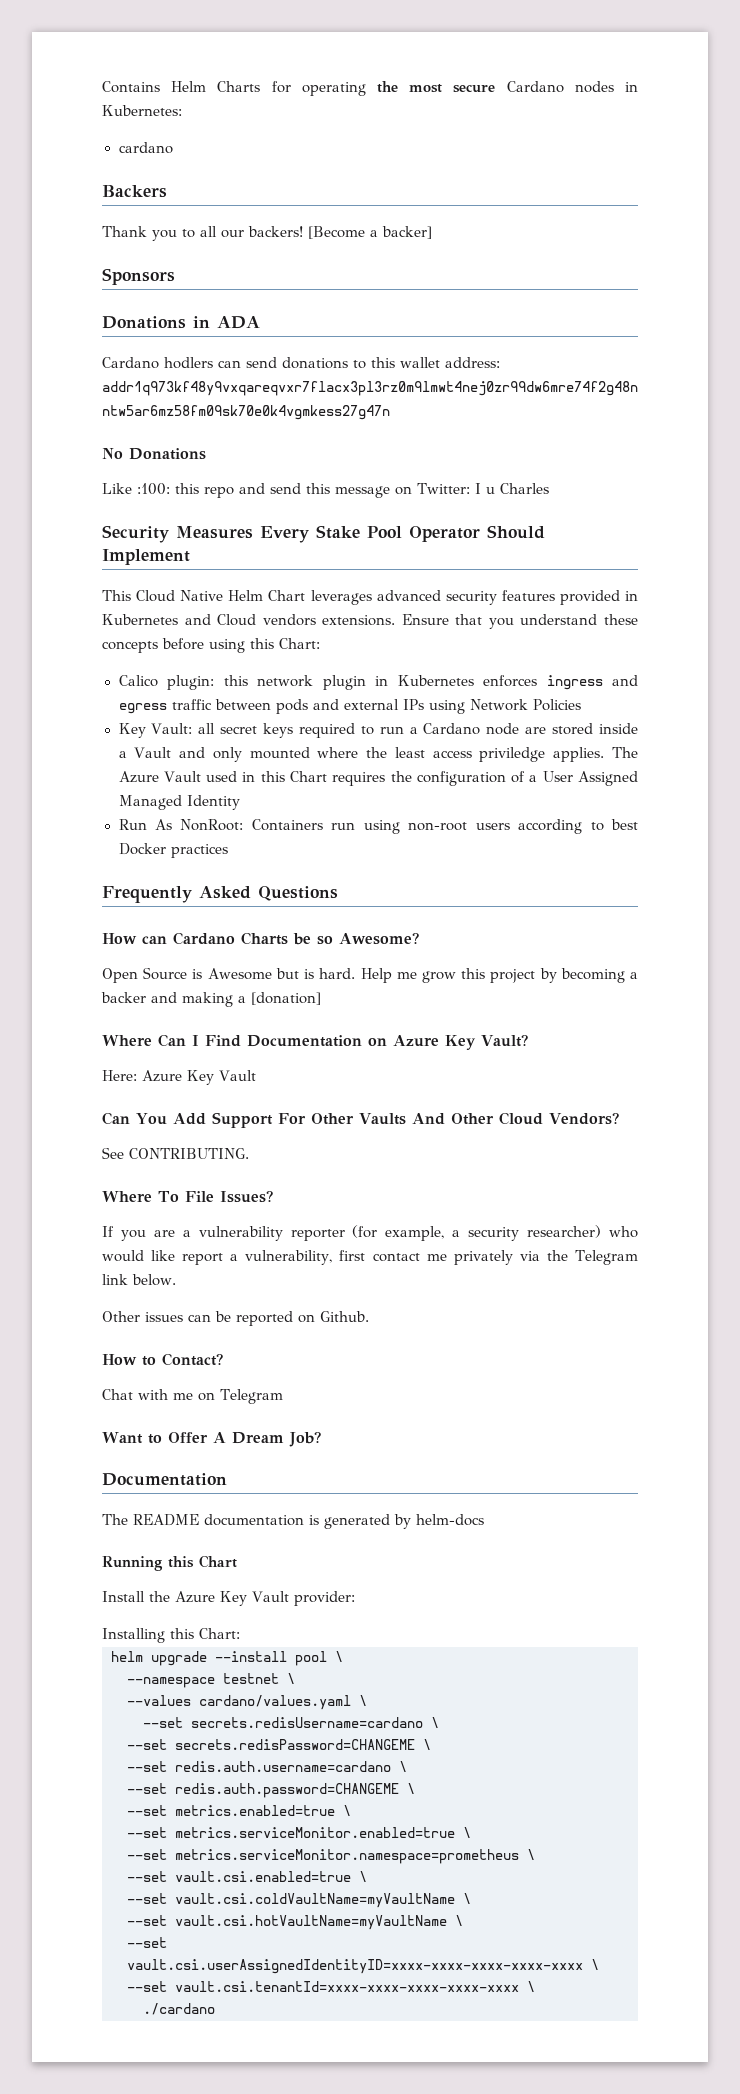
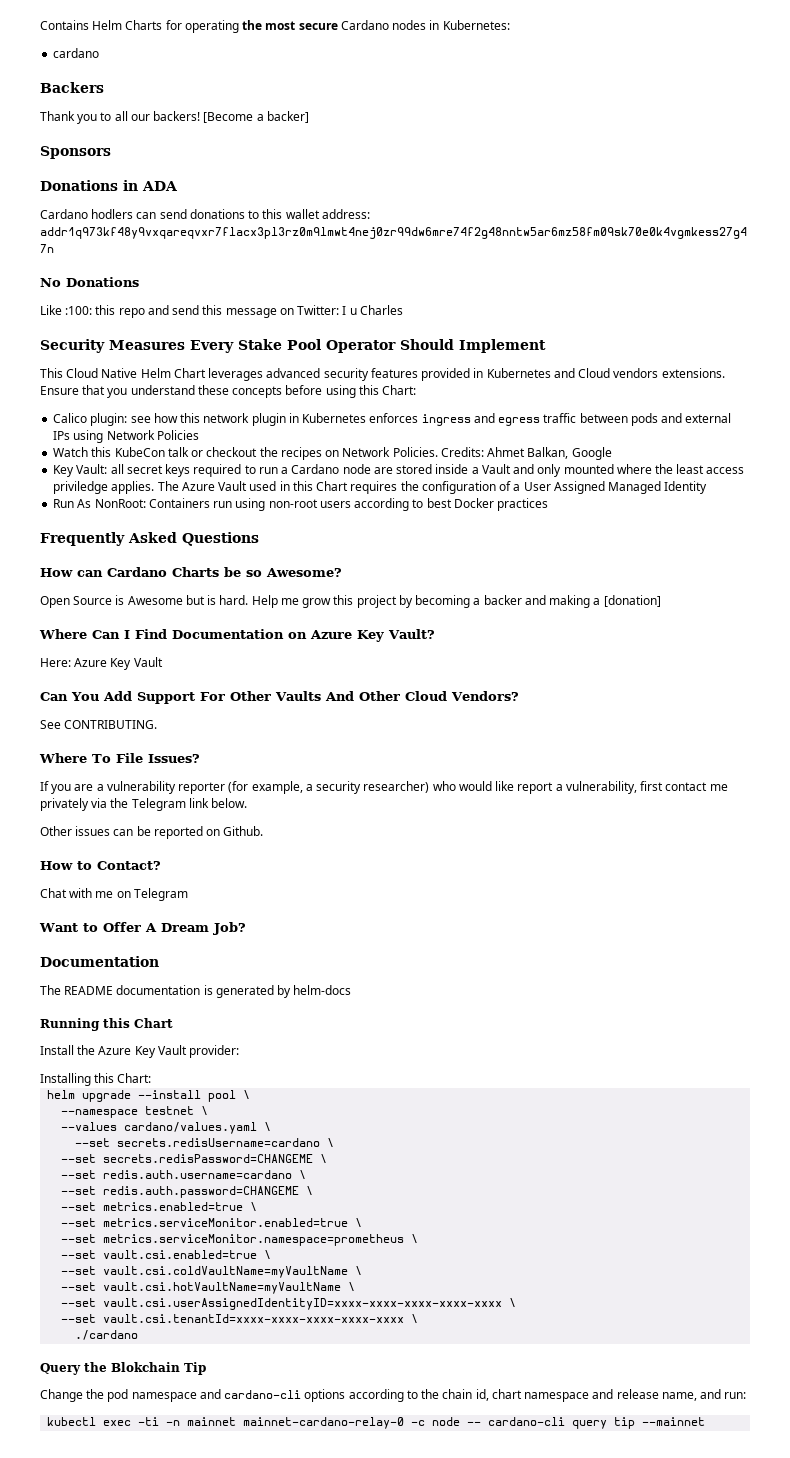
- Calico plugin: this network plugin in Kubernetes enforces ingress and egress traffic between pods and external IPs using Network Policies
+ Calico plugin: see how this network plugin in Kubernetes enforces ingress and egress traffic between pods and external IPs using Network Policies
+ Watch this KubeCon talk or checkout the recipes on Network Policies. Credits: Ahmet Balkan, Google
+ Query the Blokchain Tip
+ Change the pod namespace and cardano-cli options according to the chain id, chart namespace and release name, and run:
+ kubectl exec -ti -n mainnet mainnet-cardano-relay-0 -c node -- cardano-cli query tip --mainnet

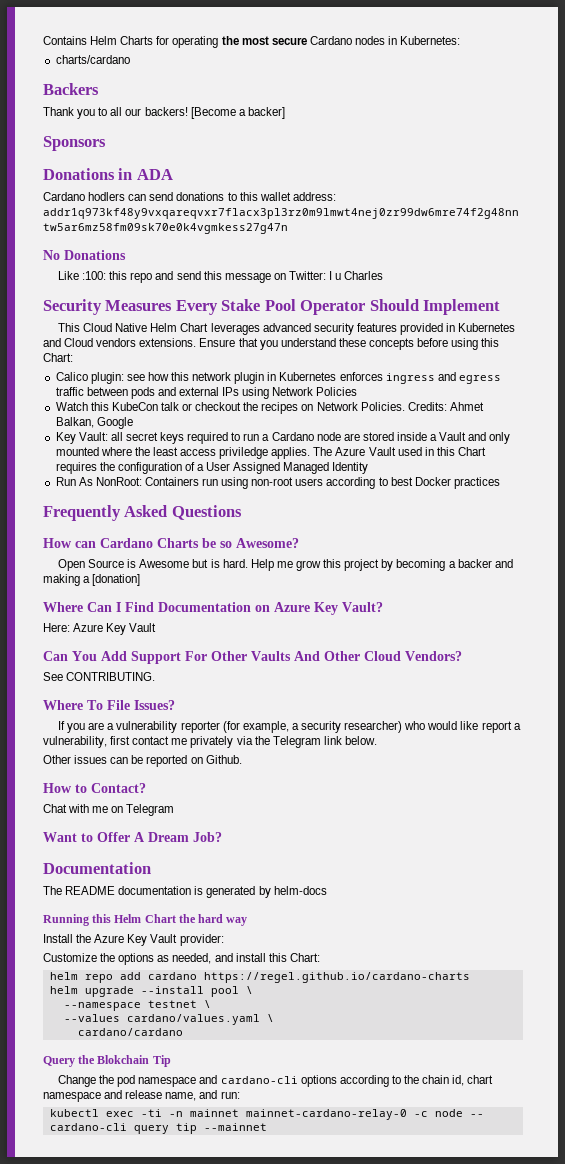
- cardano
+ charts/cardano
- Running this Chart
+ Running this Helm Chart the hard way
- Installing this Chart:
+ Customize the options as needed, and install this Chart:
+ helm repo add cardano https://regel.github.io/cardano-charts
- --set secrets.redisUsername=cardano \
- --set secrets.redisPassword=CHANGEME \
- --set redis.auth.username=cardano \
- --set redis.auth.password=CHANGEME \
- --set metrics.enabled=true \
- --set metrics.serviceMonitor.enabled=true \
- --set metrics.serviceMonitor.namespace=prometheus \
- --set vault.csi.enabled=true \
- --set vault.csi.coldVaultName=myVaultName \
- --set vault.csi.hotVaultName=myVaultName \
- --set vault.csi.userAssignedIdentityID=xxxx-xxxx-xxxx-xxxx-xxxx \
- --set vault.csi.tenantId=xxxx-xxxx-xxxx-xxxx-xxxx \
- ./cardano
+ cardano/cardano

